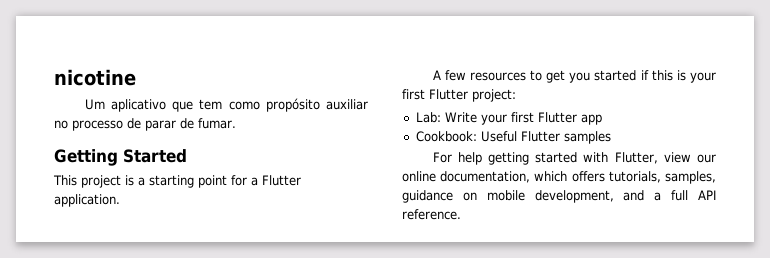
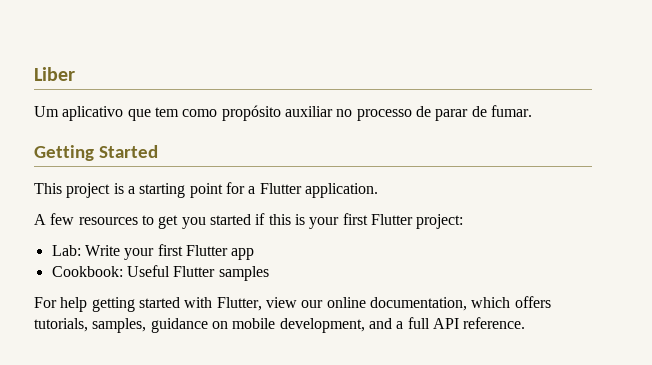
- nicotine
+ Liber

